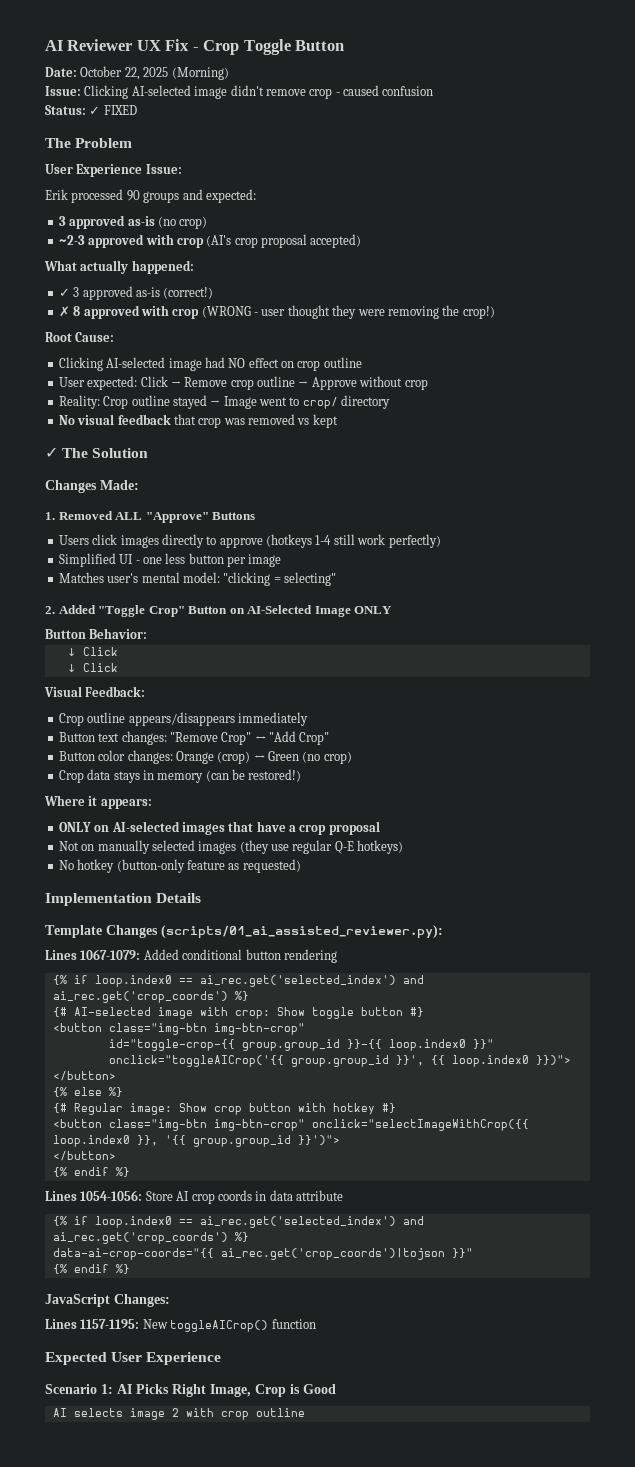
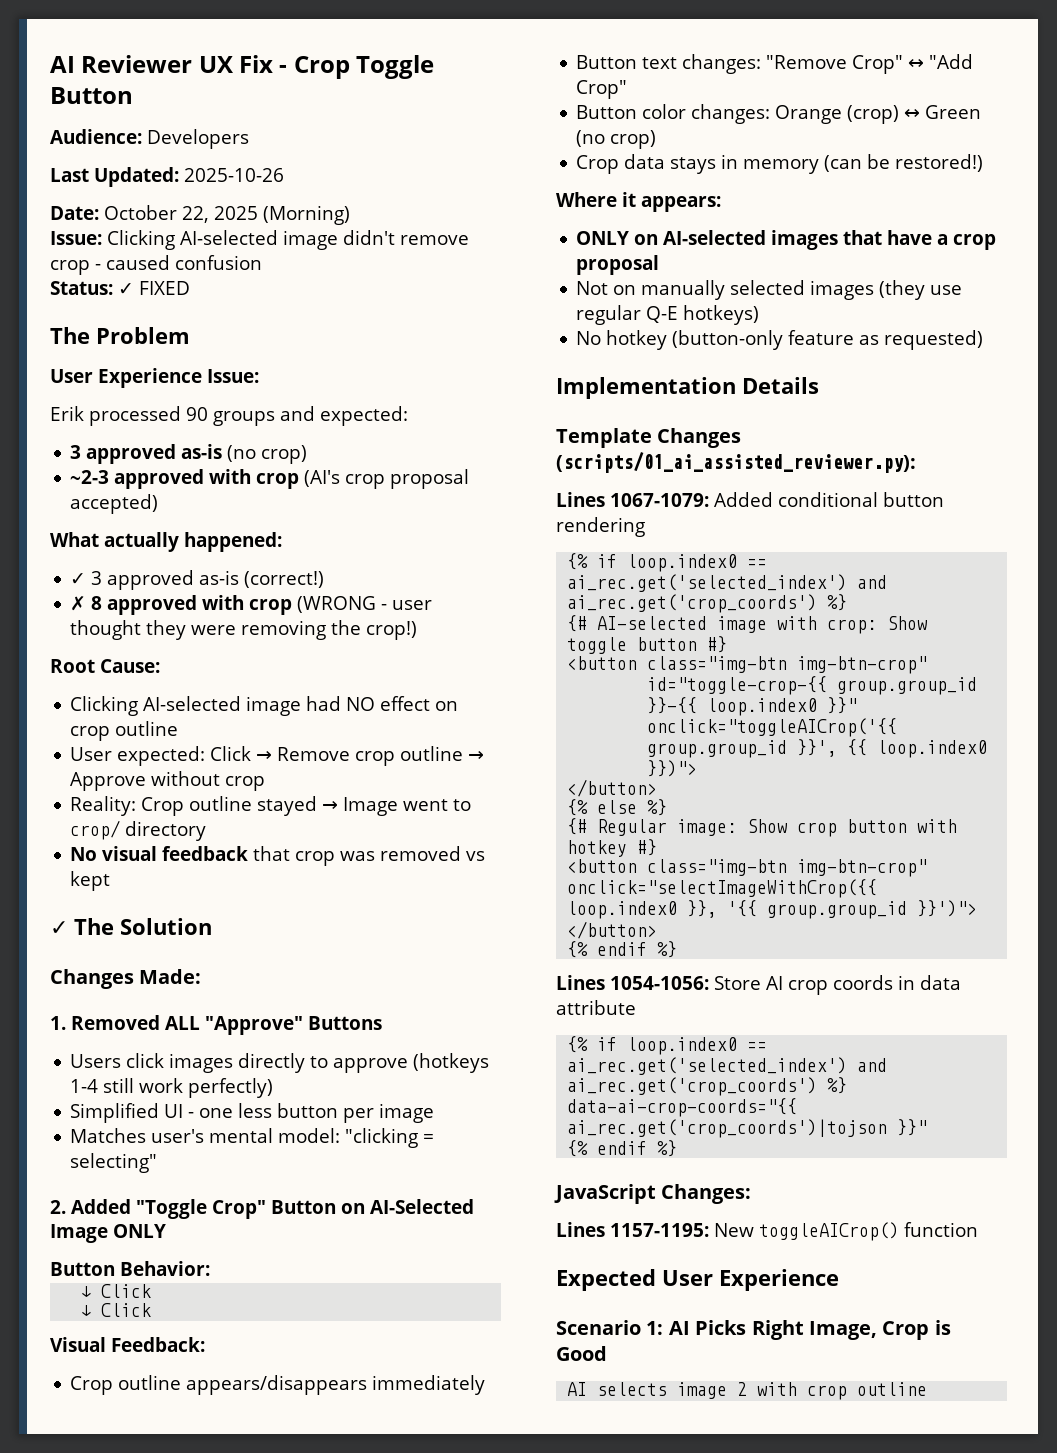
+ Audience: Developers
+ Last Updated: 2025-10-26

